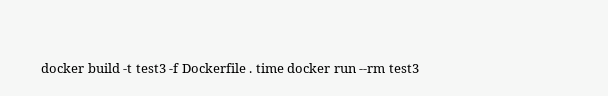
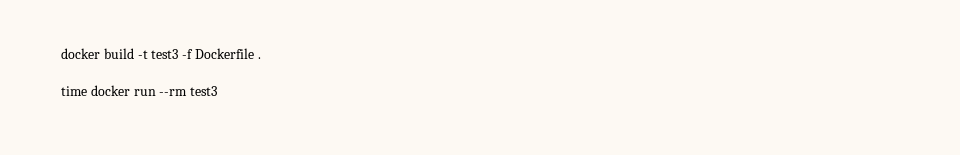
- docker build -t test3 -f Dockerfile . time docker run --rm test3
+ docker build -t test3 -f Dockerfile .
+ time docker run --rm test3

